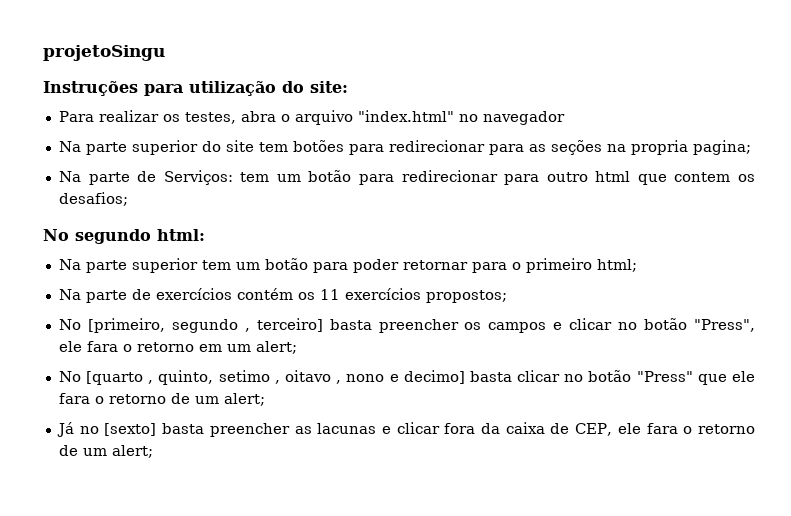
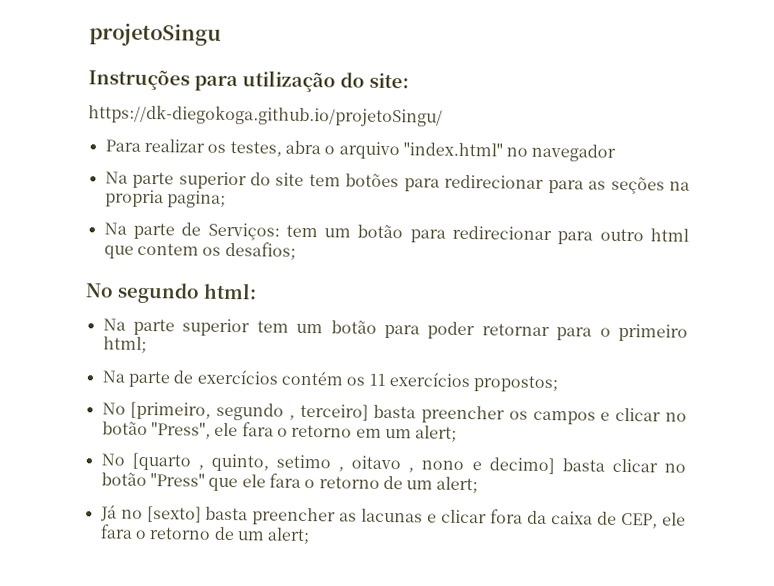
+ https://dk-diegokoga.github.io/projetoSingu/

